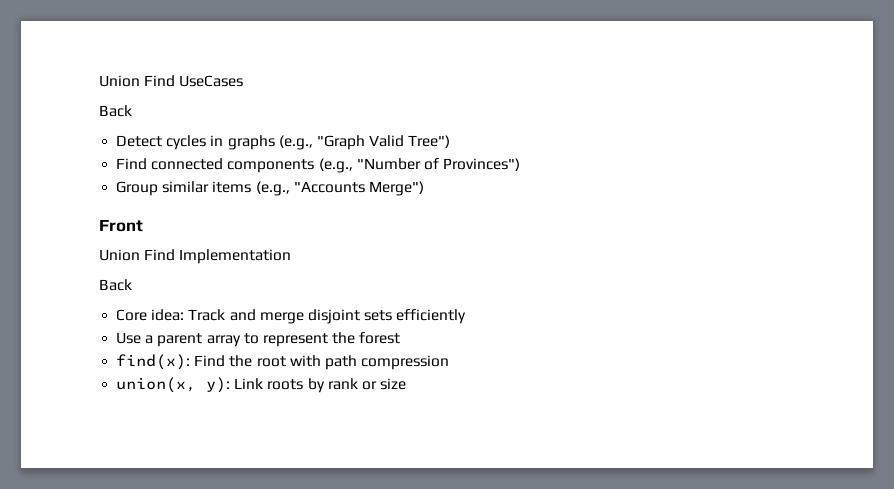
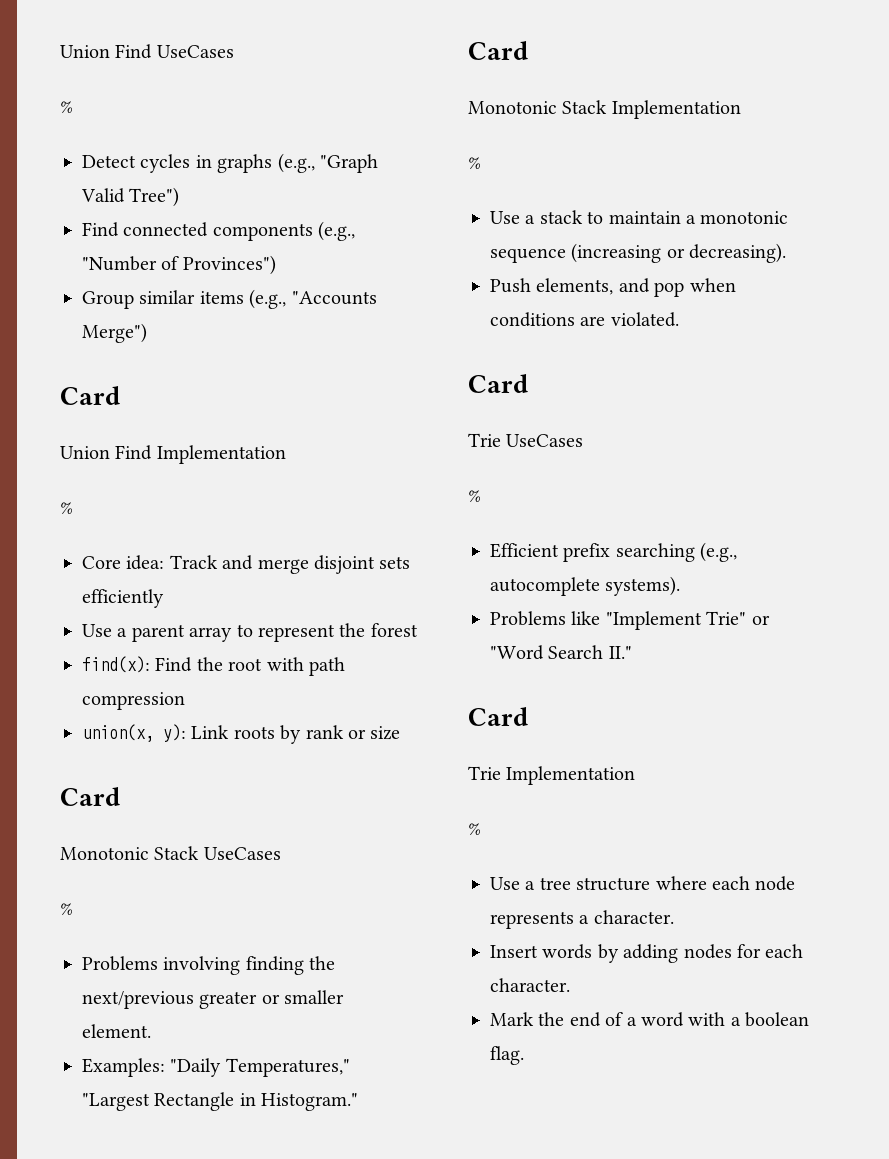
  Union Find UseCases
- Back
+ %
  Group similar items (e.g., "Accounts Merge")
- Front
+ Card
  Union Find Implementation
- Back
+ %
  union(x, y): Link roots by rank or size
+ Card
+ Monotonic Stack UseCases
+ %
+ Problems involving finding the next/previous greater or smaller element.
+ Examples: "Daily Temperatures," "Largest Rectangle in Histogram."
+ Card
+ Monotonic Stack Implementation
+ %
+ Use a stack to maintain a monotonic sequence (increasing or decreasing).
+ Push elements, and pop when conditions are violated.
+ Card
+ Trie UseCases
+ %
+ Efficient prefix searching (e.g., autocomplete systems).
+ Problems like "Implement Trie" or "Word Search II."
+ Card
+ Trie Implementation
+ %
+ Use a tree structure where each node represents a character.
+ Insert words by adding nodes for each character.
+ Mark the end of a word with a boolean flag.

